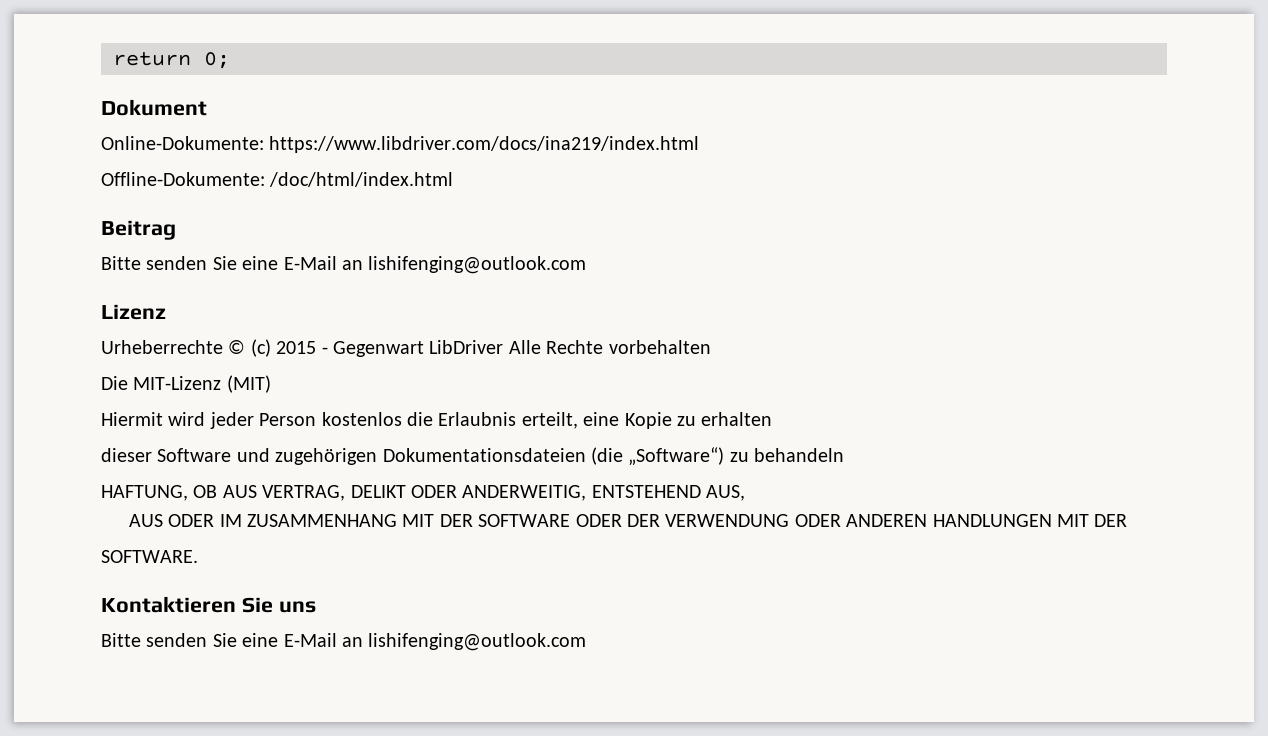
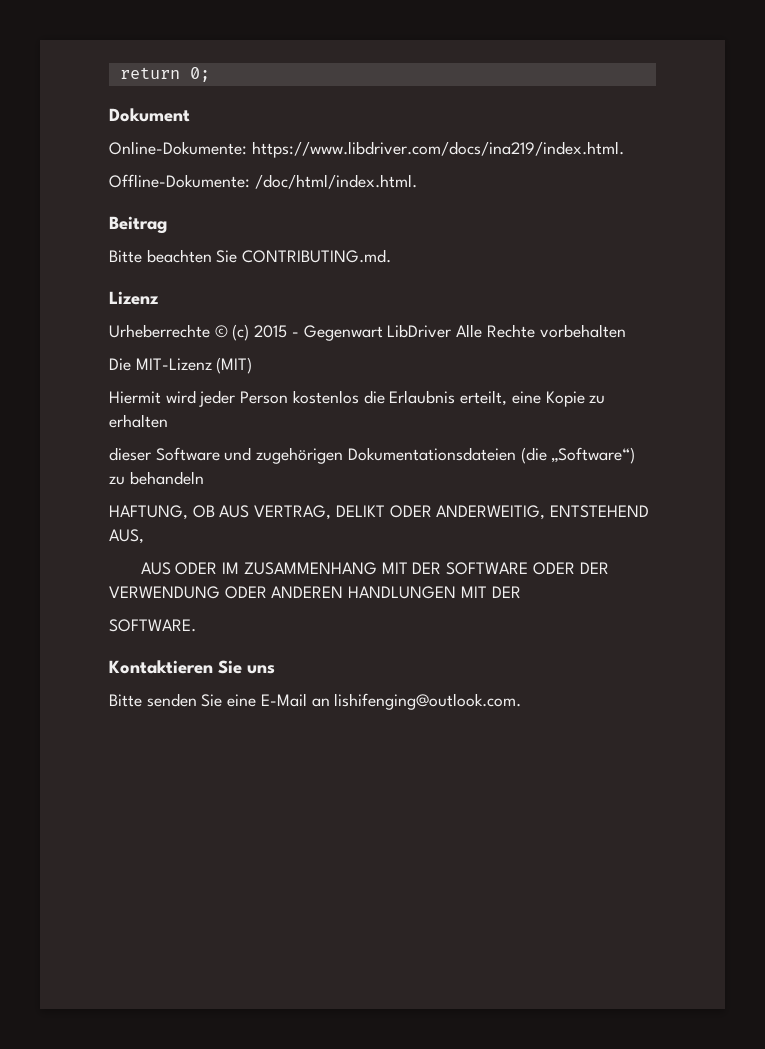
- Online-Dokumente: https://www.libdriver.com/docs/ina219/index.html
+ Online-Dokumente: https://www.libdriver.com/docs/ina219/index.html.
- Offline-Dokumente: /doc/html/index.html
+ Offline-Dokumente: /doc/html/index.html.
  Beitrag
- Bitte senden Sie eine E-Mail an lishifenging@outlook.com
+ Bitte beachten Sie CONTRIBUTING.md.
  Kontaktieren Sie uns
- Bitte senden Sie eine E-Mail an lishifenging@outlook.com
+ Bitte senden Sie eine E-Mail an lishifenging@outlook.com.

